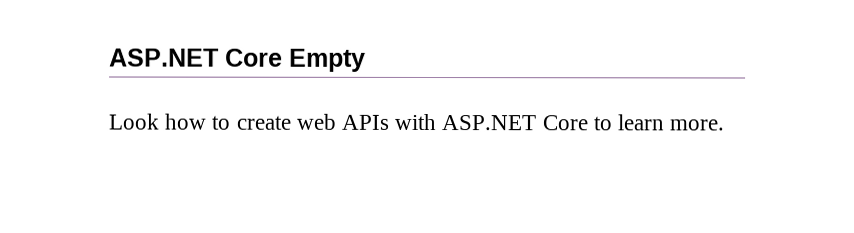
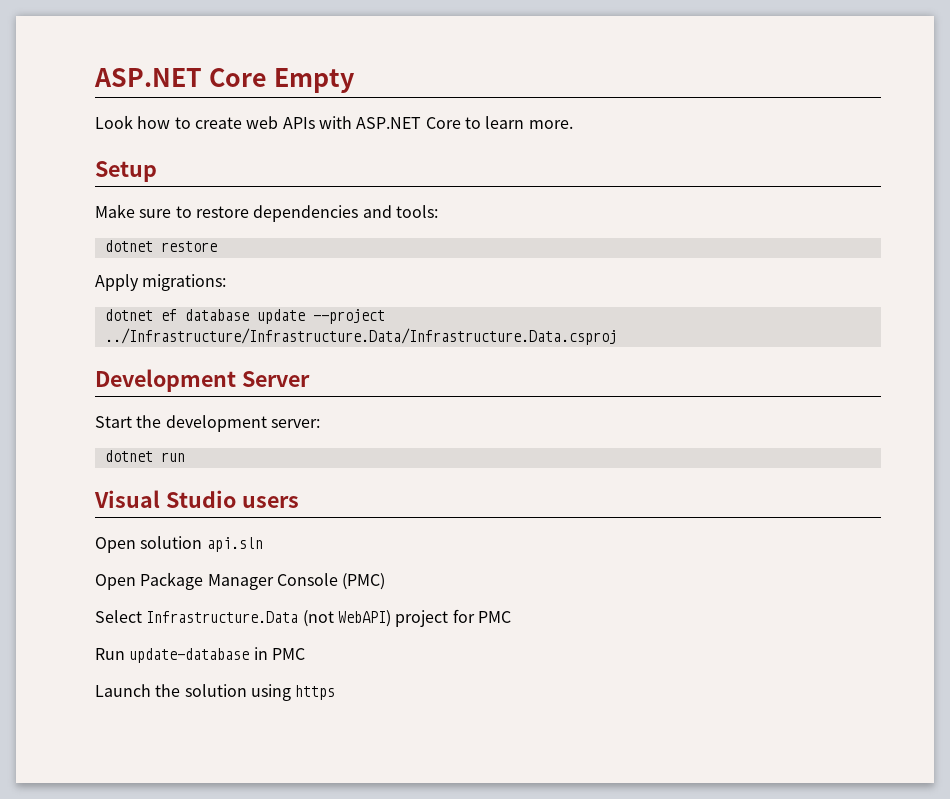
+ Setup
+ Make sure to restore dependencies and tools:
+ dotnet restore
+ Apply migrations:
+ dotnet ef database update --project ../Infrastructure/Infrastructure.Data/Infrastructure.Data.csproj
+ Development Server
+ Start the development server:
+ dotnet run
+ Visual Studio users
+ Open solution api.sln
+ Open Package Manager Console (PMC)
+ Select Infrastructure.Data (not WebAPI) project for PMC
+ Run update-database in PMC
+ Launch the solution using https

